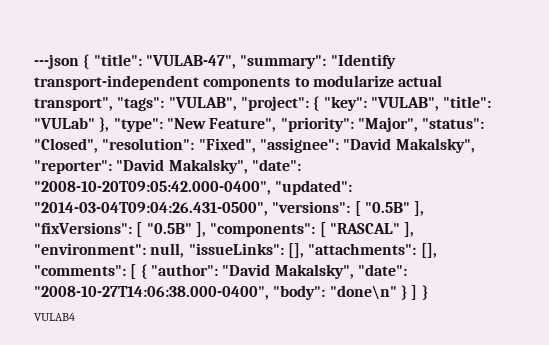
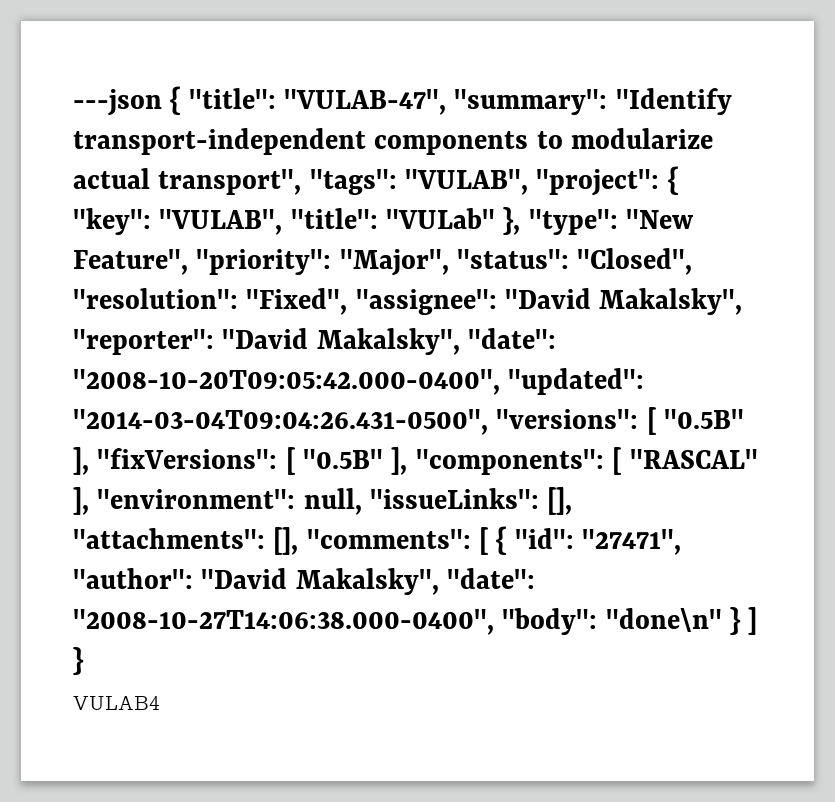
- [ { "author":
+ [ { "id": "27471", "author":

